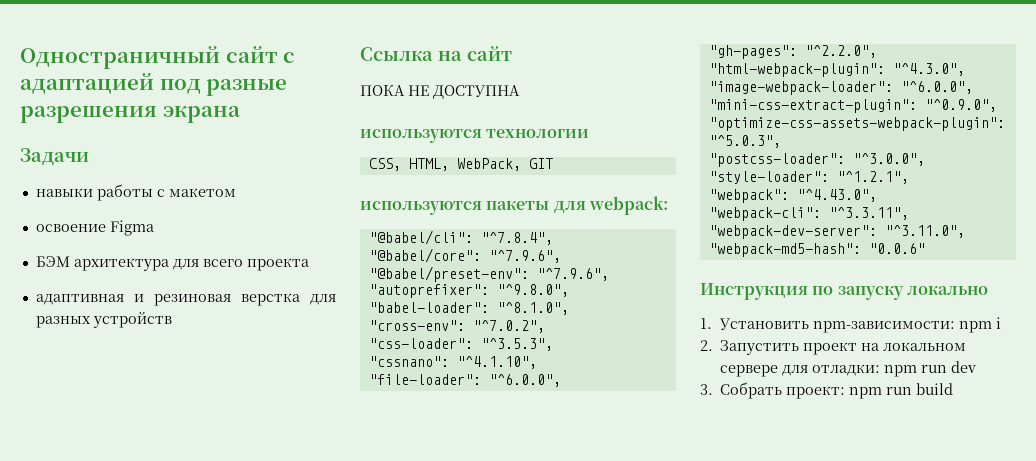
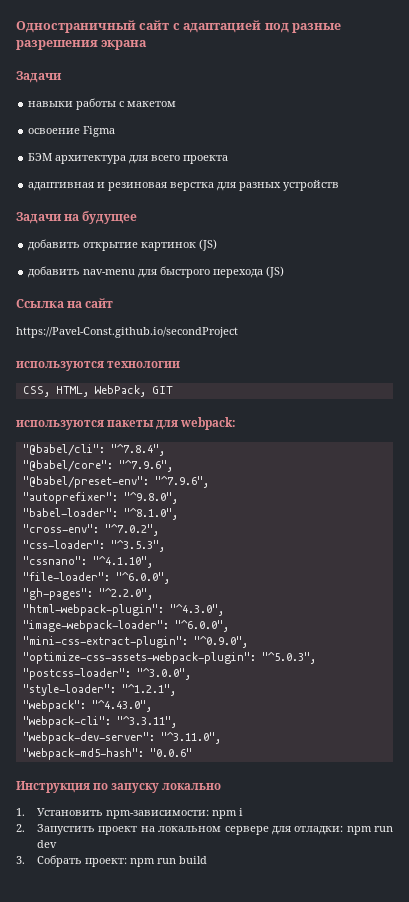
+ Задачи на будущее
+ добавить открытие картинок (JS)
+ добавить nav-menu для быстрого перехода (JS)
- ПОКА НЕ ДОСТУПНА
+ https://Pavel-Const.github.io/secondProject

